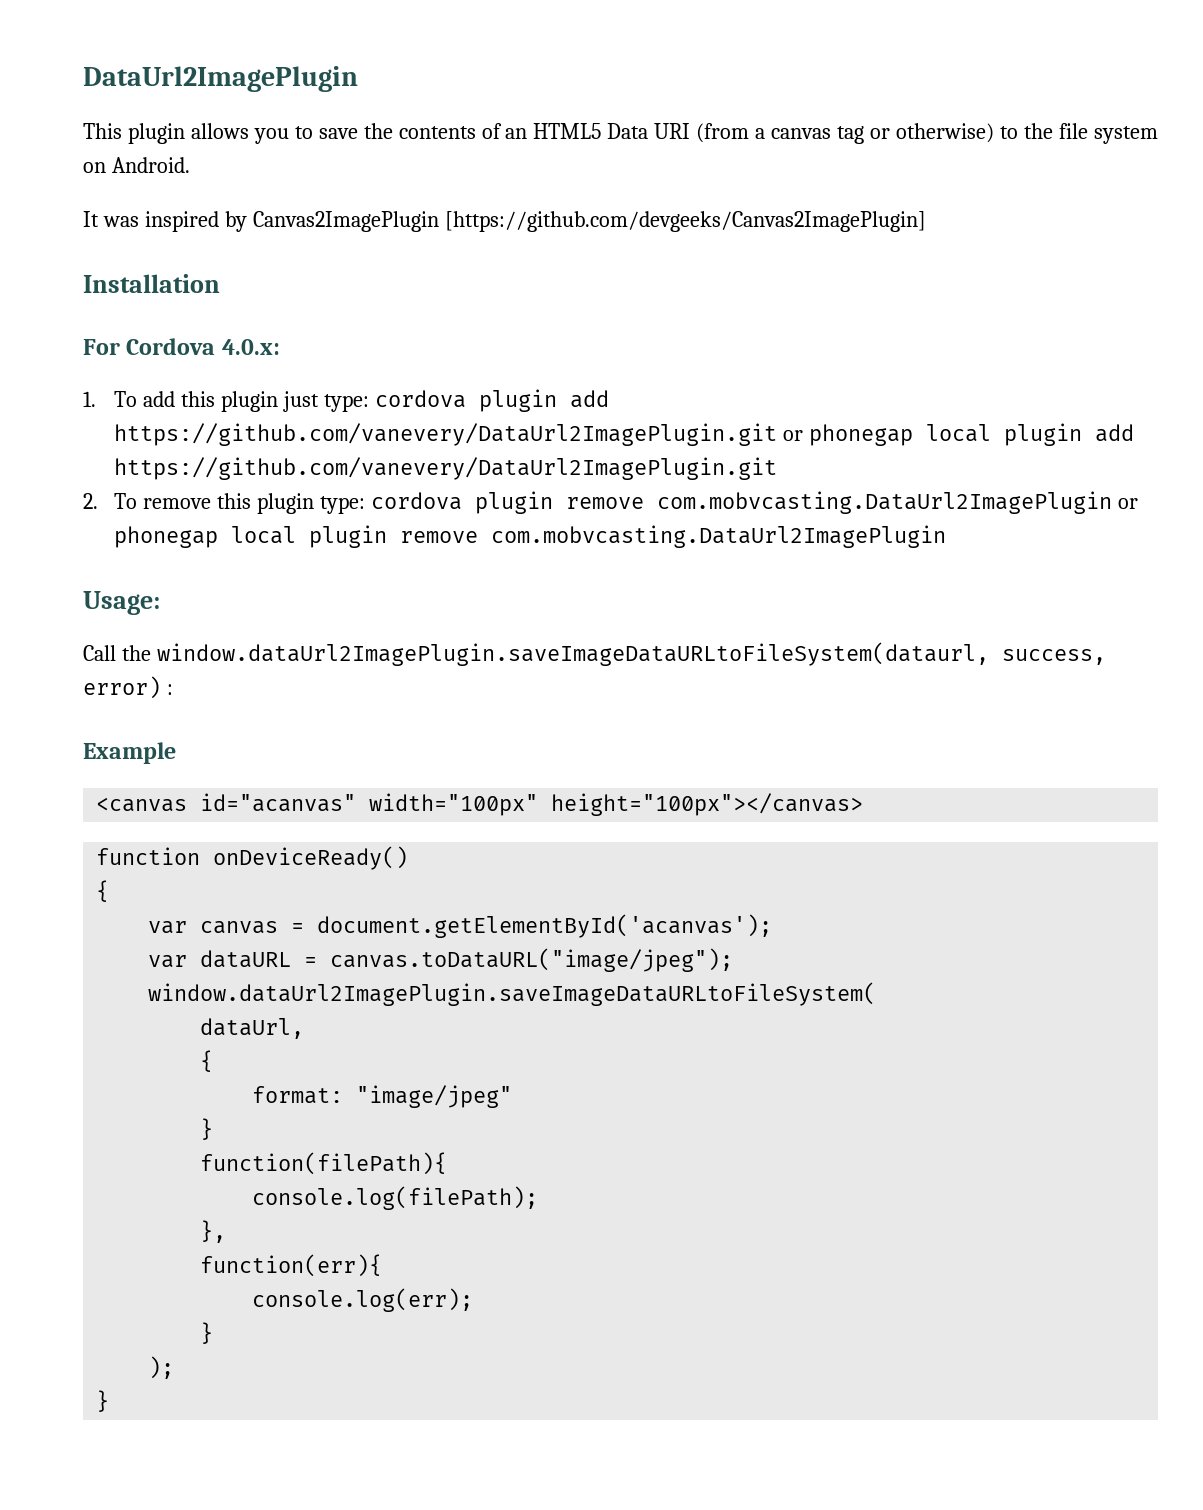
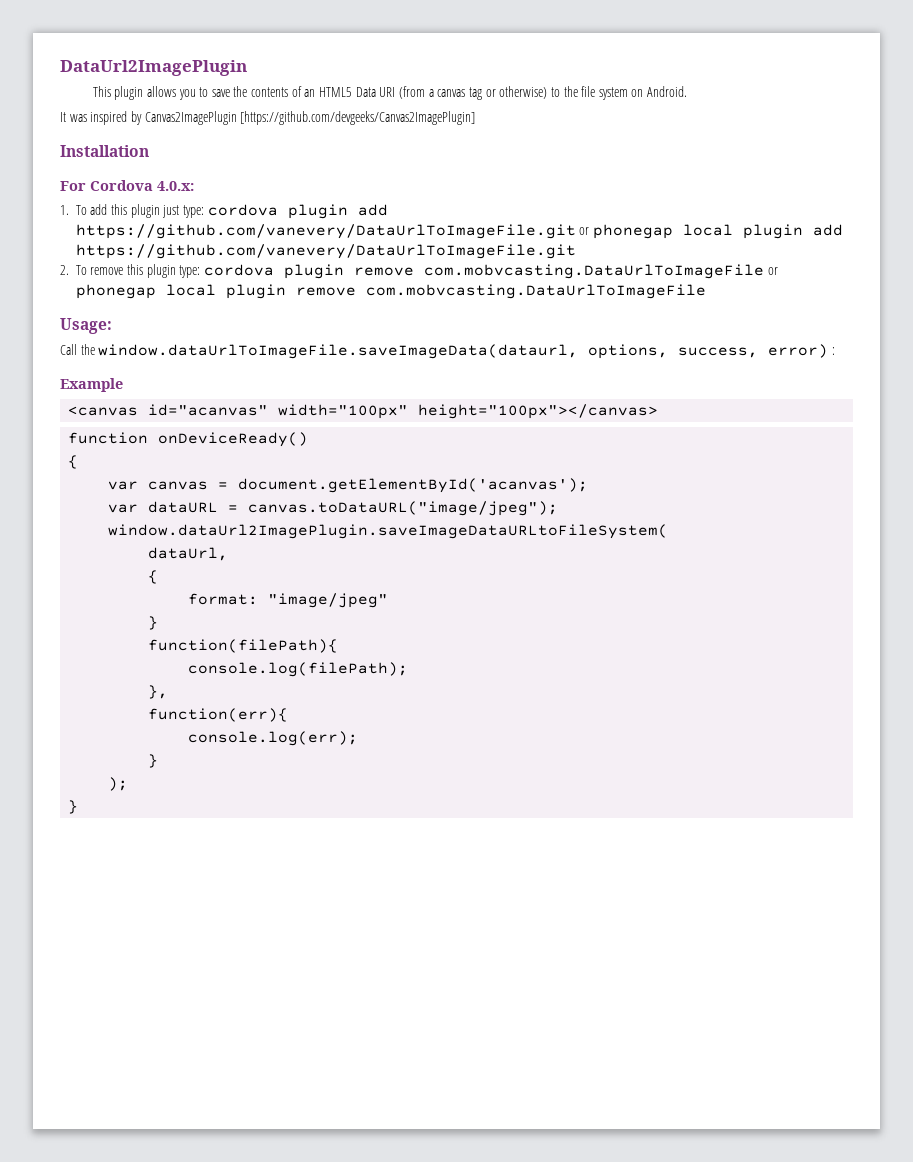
- 1. To add this plugin just type: cordova plugin add https://github.com/vanevery/DataUrl2ImagePlugin.git or phonegap local plugin add https://github.com/vanevery/DataUrl2ImagePlugin.git
+ 1. To add this plugin just type: cordova plugin add https://github.com/vanevery/DataUrlToImageFile.git or phonegap local plugin add https://github.com/vanevery/DataUrlToImageFile.git
- 2. To remove this plugin type: cordova plugin remove com.mobvcasting.DataUrl2ImagePlugin or phonegap local plugin remove com.mobvcasting.DataUrl2ImagePlugin
+ 2. To remove this plugin type: cordova plugin remove com.mobvcasting.DataUrlToImageFile or phonegap local plugin remove com.mobvcasting.DataUrlToImageFile
- Call the window.dataUrl2ImagePlugin.saveImageDataURLtoFileSystem(dataurl, success, error) :
+ Call the window.dataUrlToImageFile.saveImageData(dataurl, options, success, error) :

